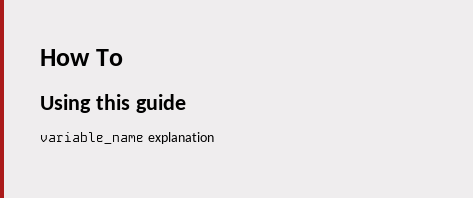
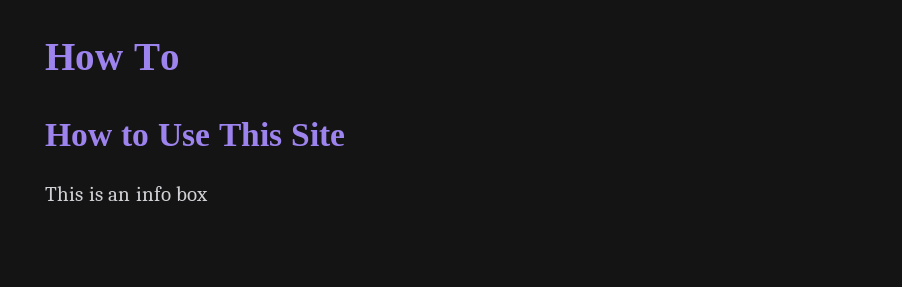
- Using this guide
- variable_name explanation
+ How to Use This Site
+ This is an info box

